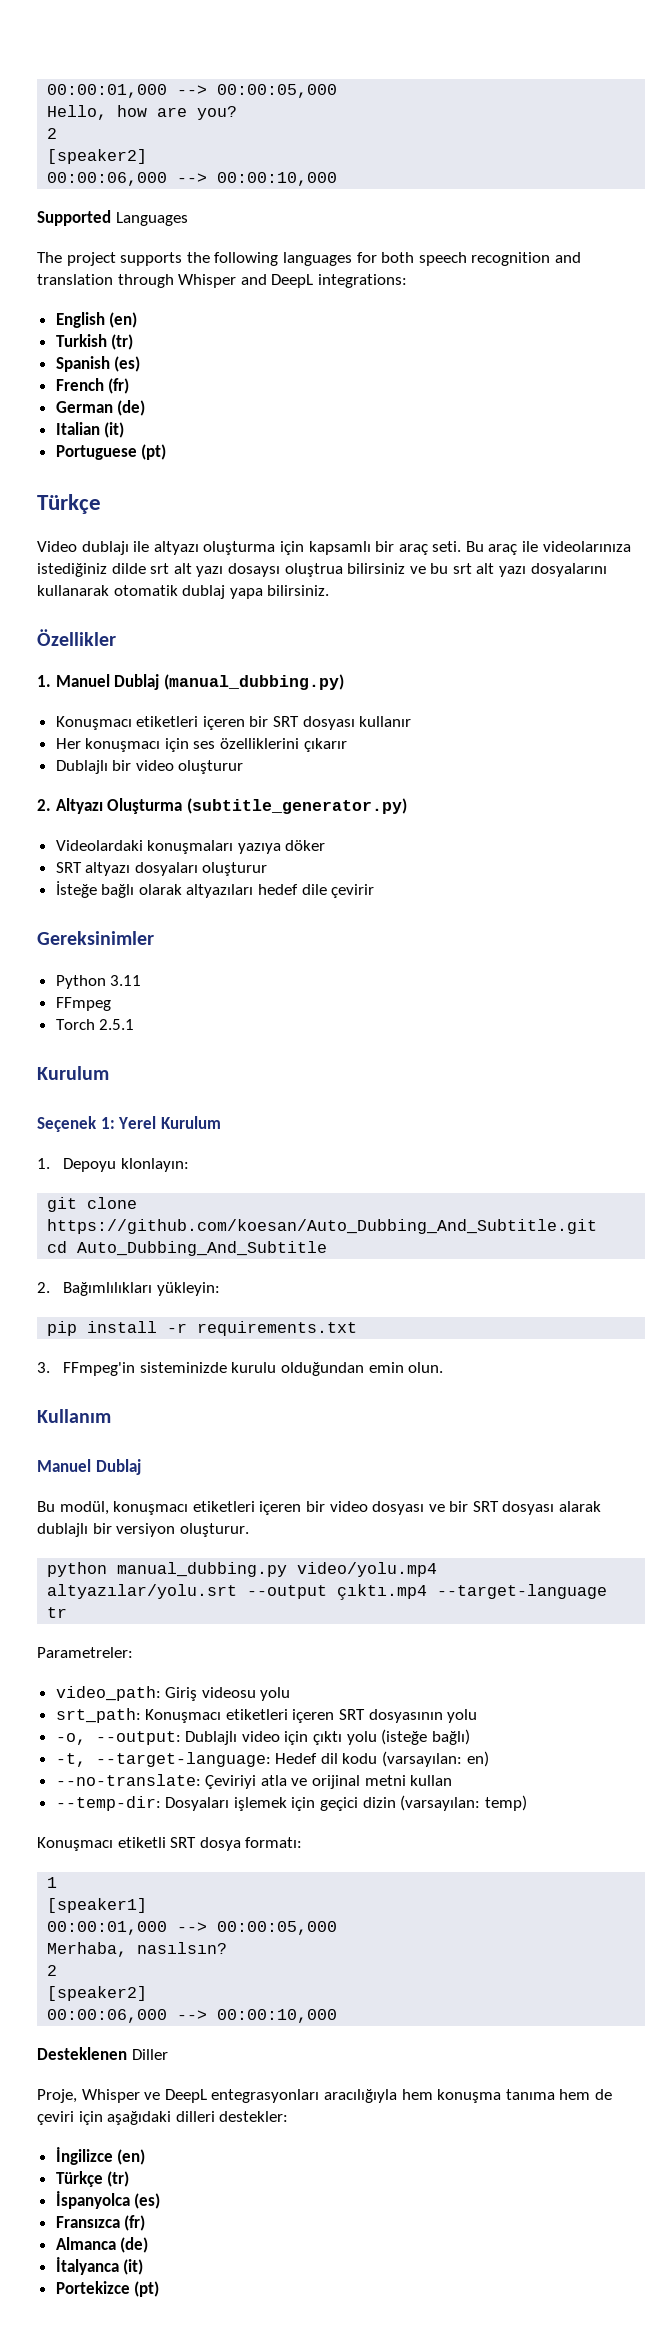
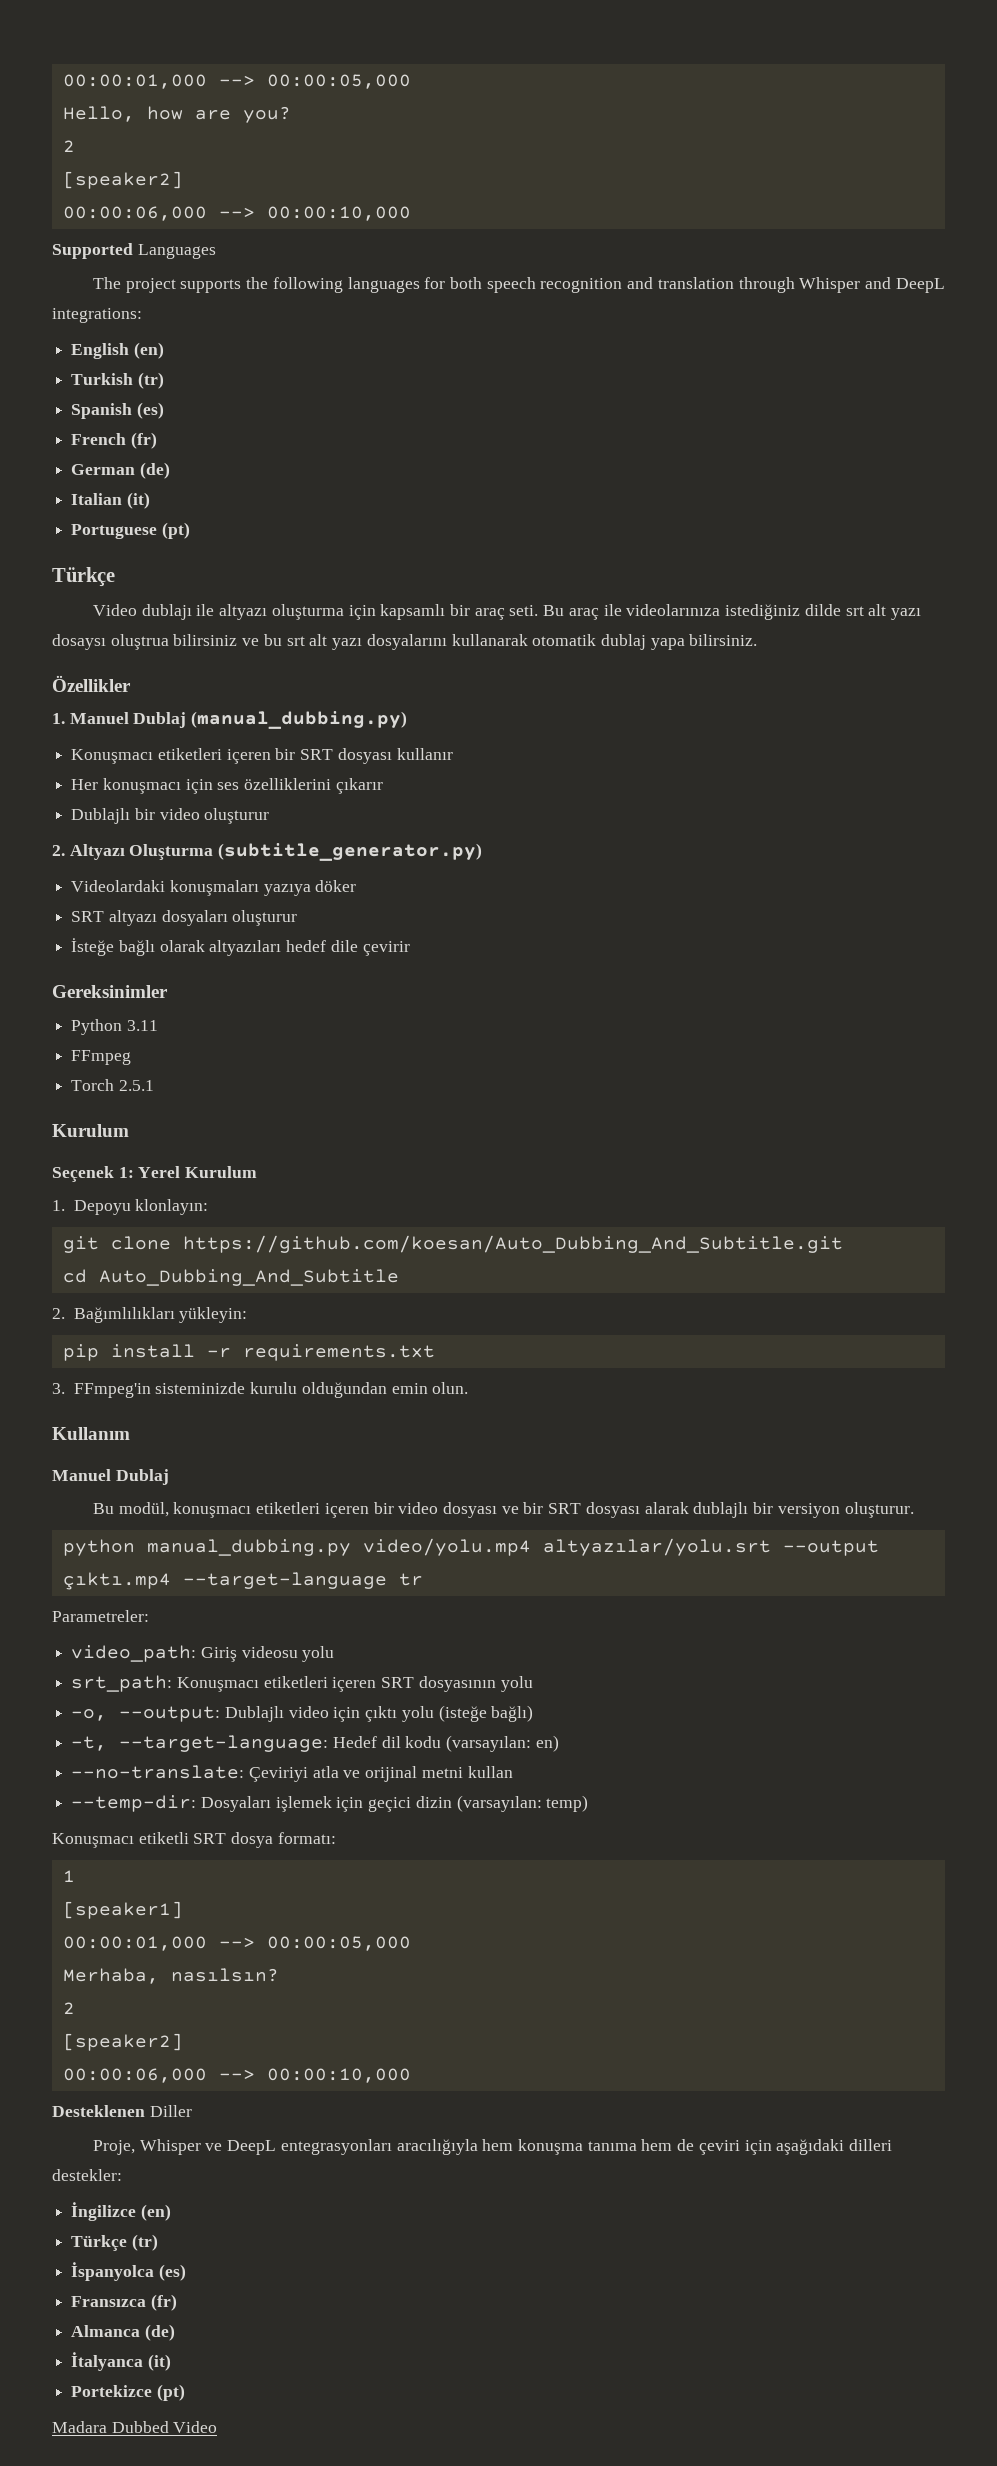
+ Madara Dubbed Video

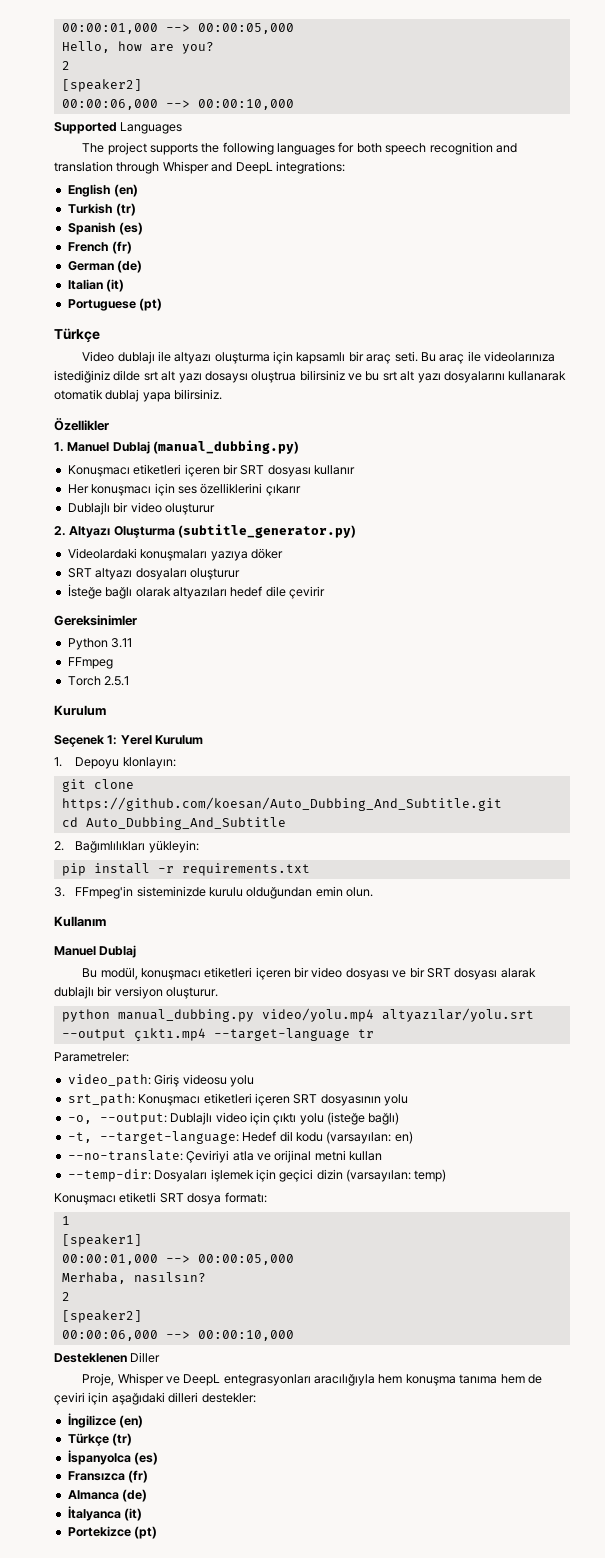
- Madara Dubbed Video

